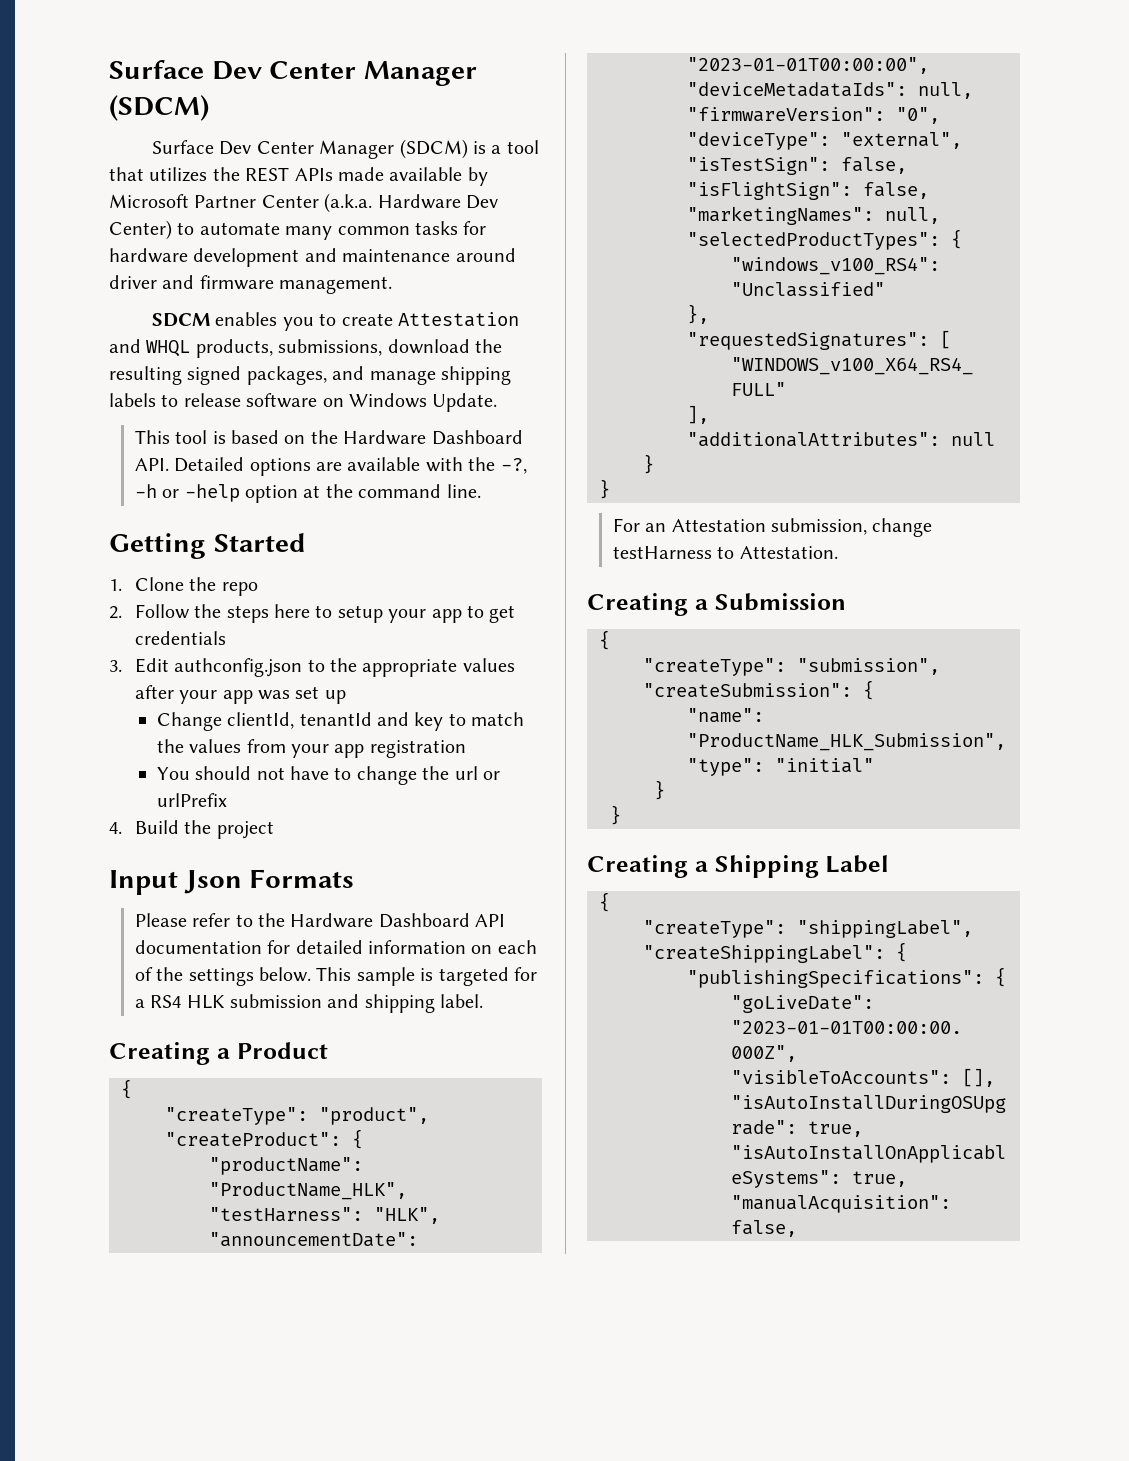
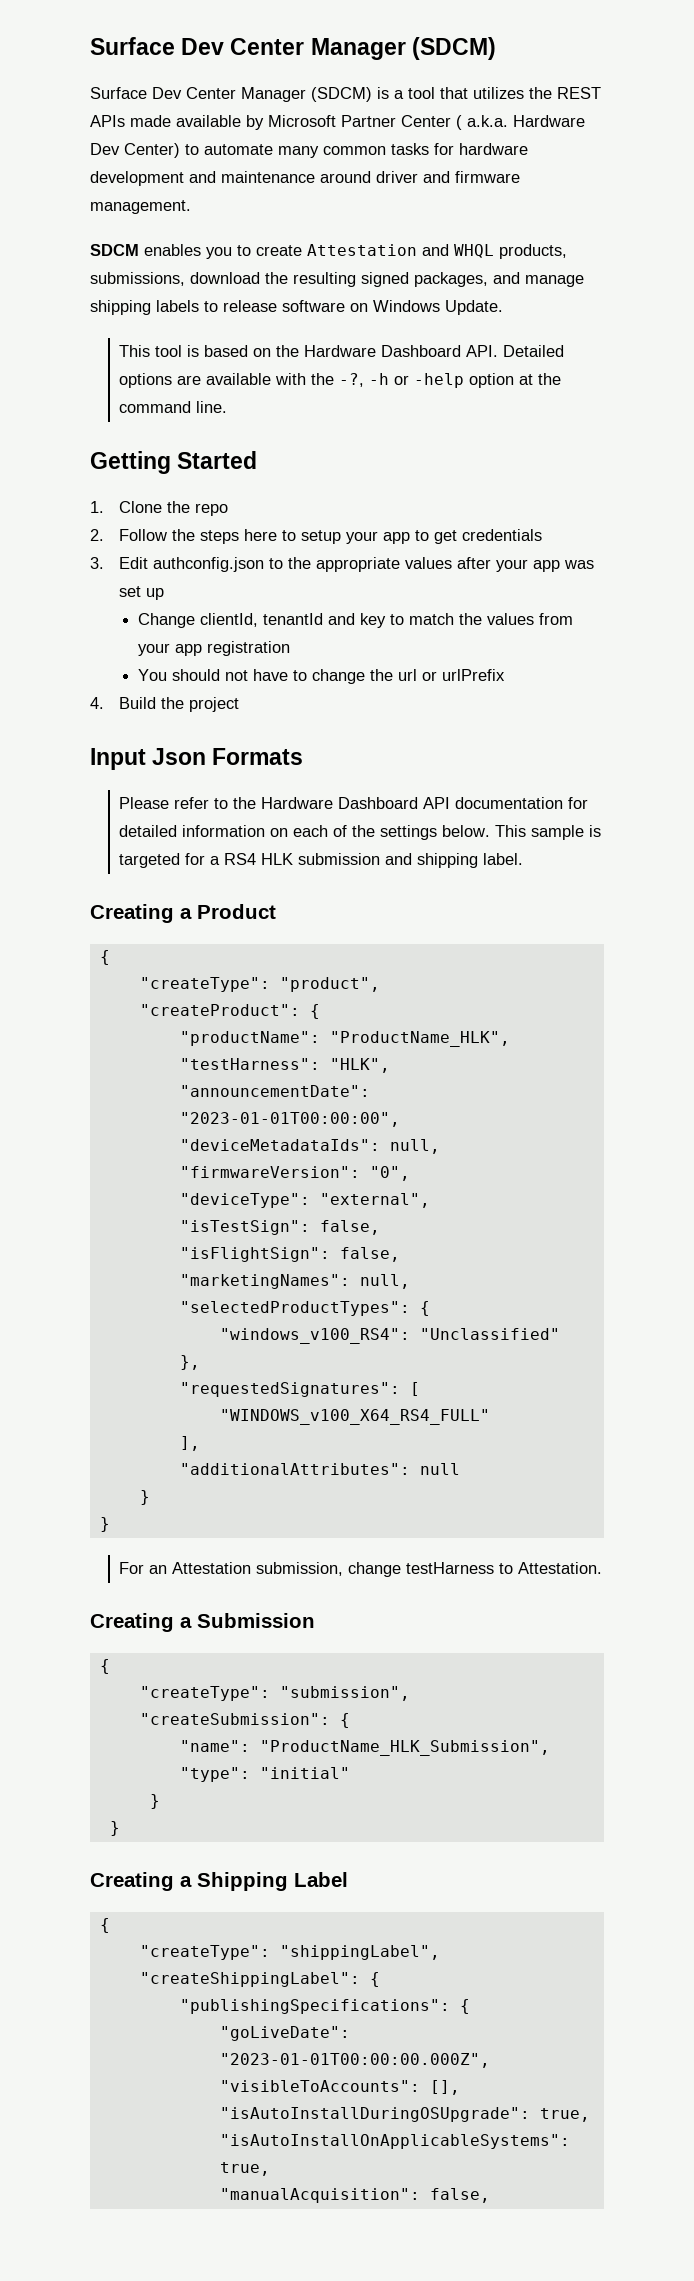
- Surface Dev Center Manager (SDCM) is a tool that utilizes the REST APIs made available by Microsoft Partner Center (a.k.a. Hardware Dev Center) to automate many common tasks for hardware development and maintenance around driver and firmware management.
+ Surface Dev Center Manager (SDCM) is a tool that utilizes the REST APIs made available by Microsoft Partner Center ( a.k.a. Hardware Dev Center) to automate many common tasks for hardware development and maintenance around driver and firmware management.

